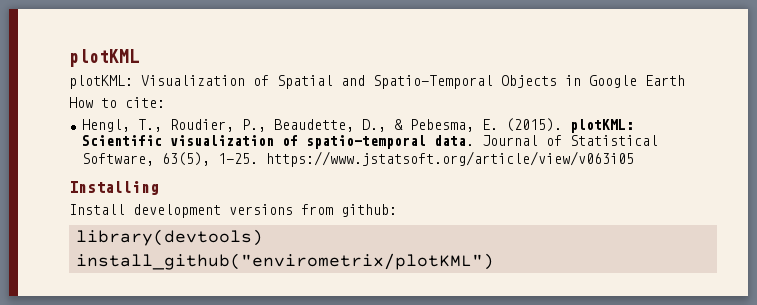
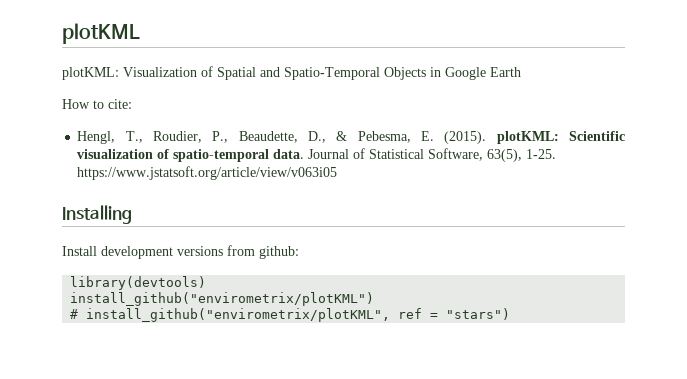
+ # install_github("envirometrix/plotKML", ref = "stars")

